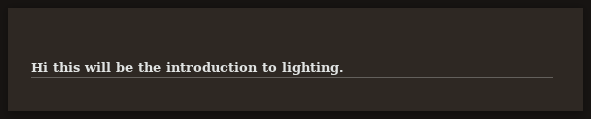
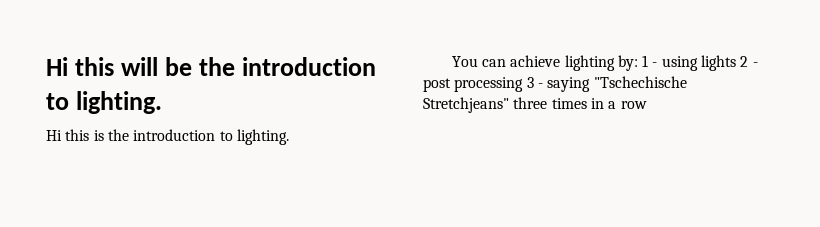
+ Hi this is the introduction to lighting.
+ You can achieve lighting by: 1 - using lights 2 - post processing 3 - saying "Tschechische Stretchjeans" three times in a row

